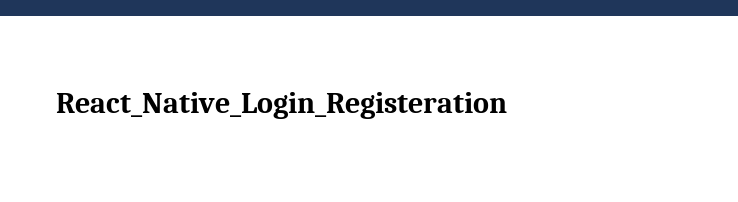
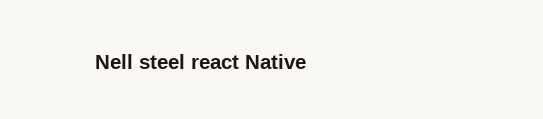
- React_Native_Login_Registeration
+ Nell steel react Native

